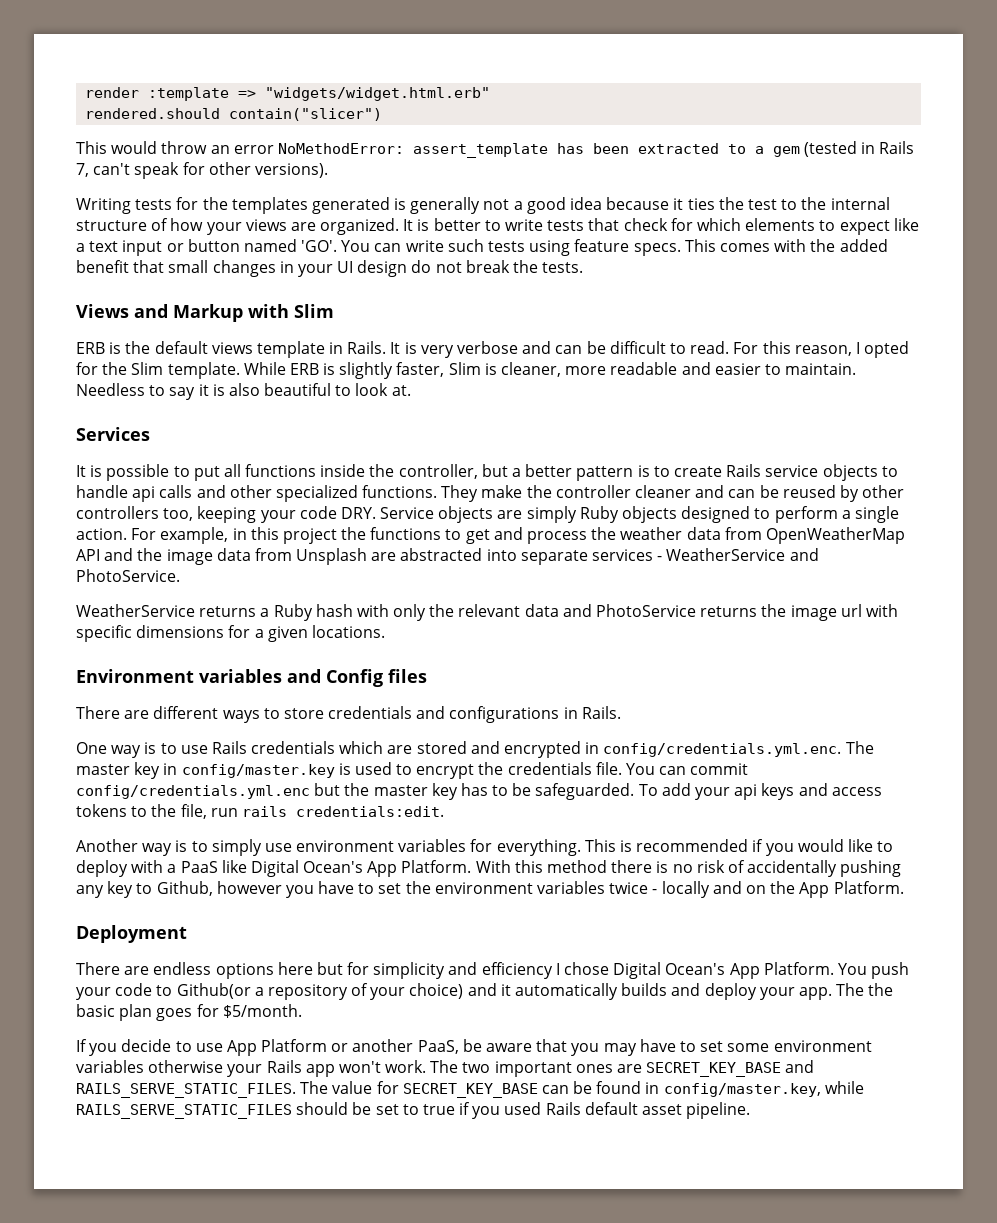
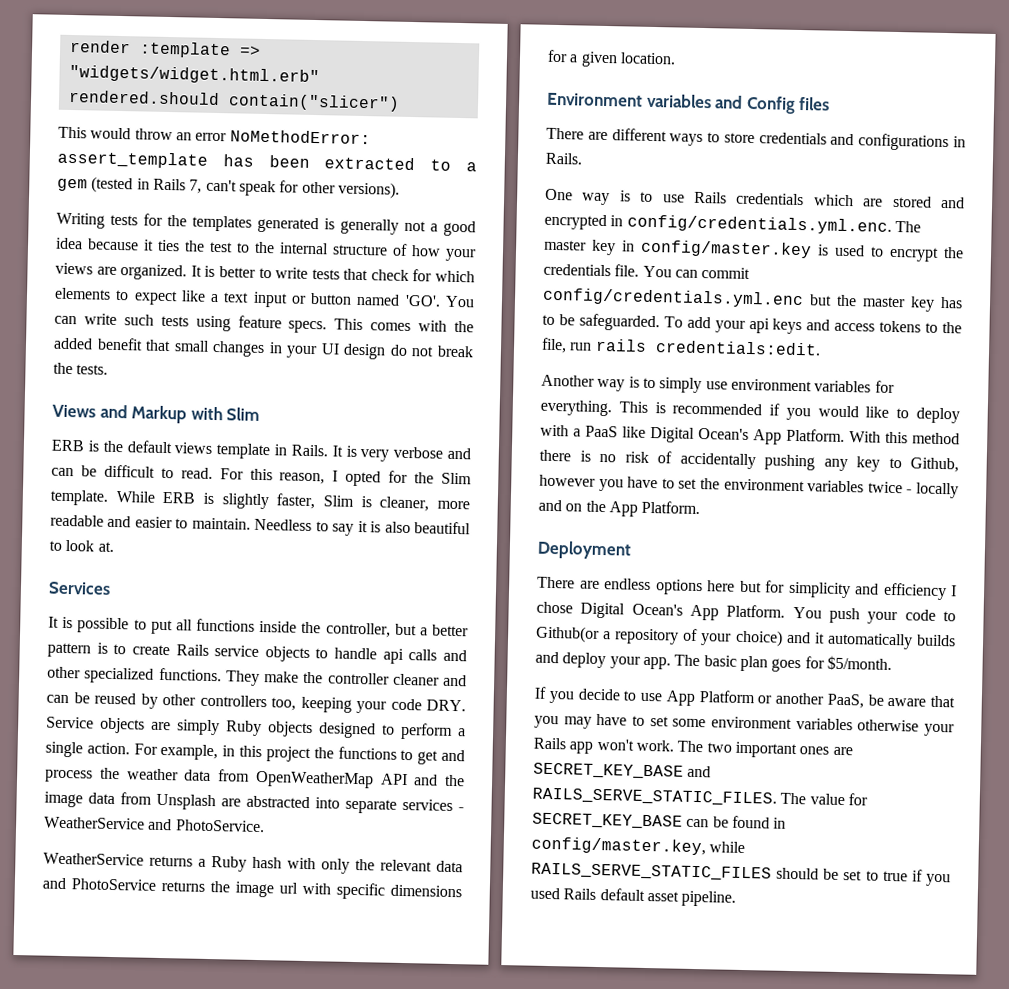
- WeatherService returns a Ruby hash with only the relevant data and PhotoService returns the image url with specific dimensions for a given locations.
+ WeatherService returns a Ruby hash with only the relevant data and PhotoService returns the image url with specific dimensions for a given location.
- The the basic plan goes for $5/month.
+ The basic plan goes for $5/month.

